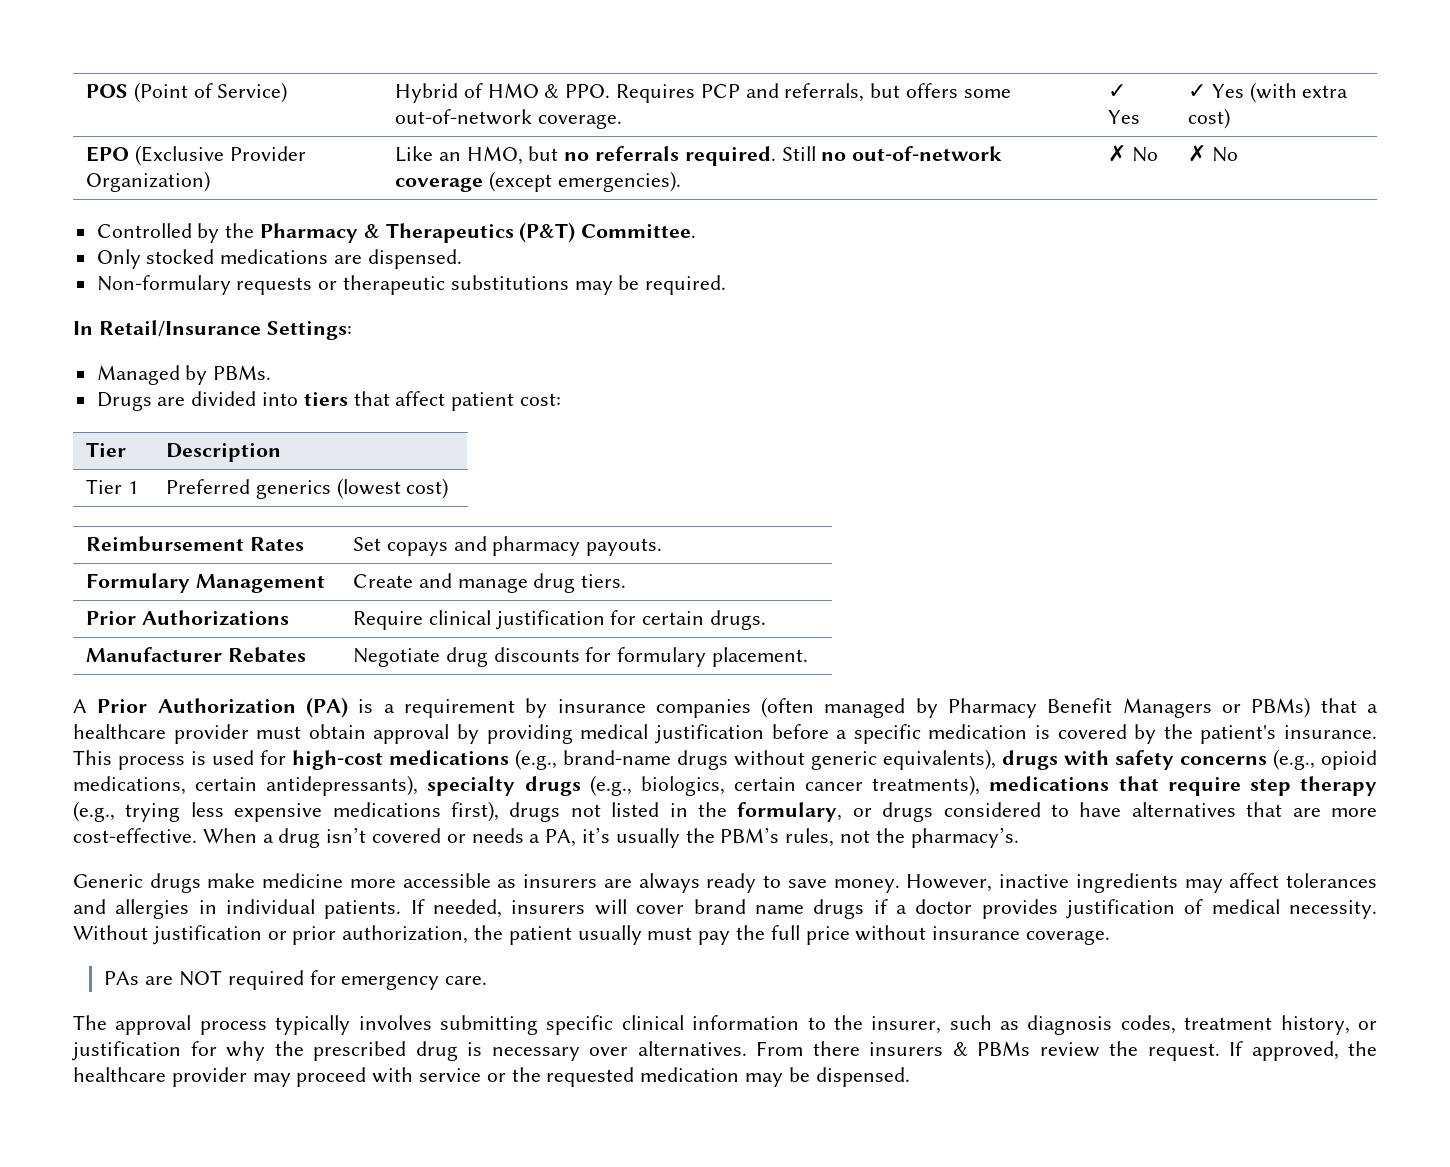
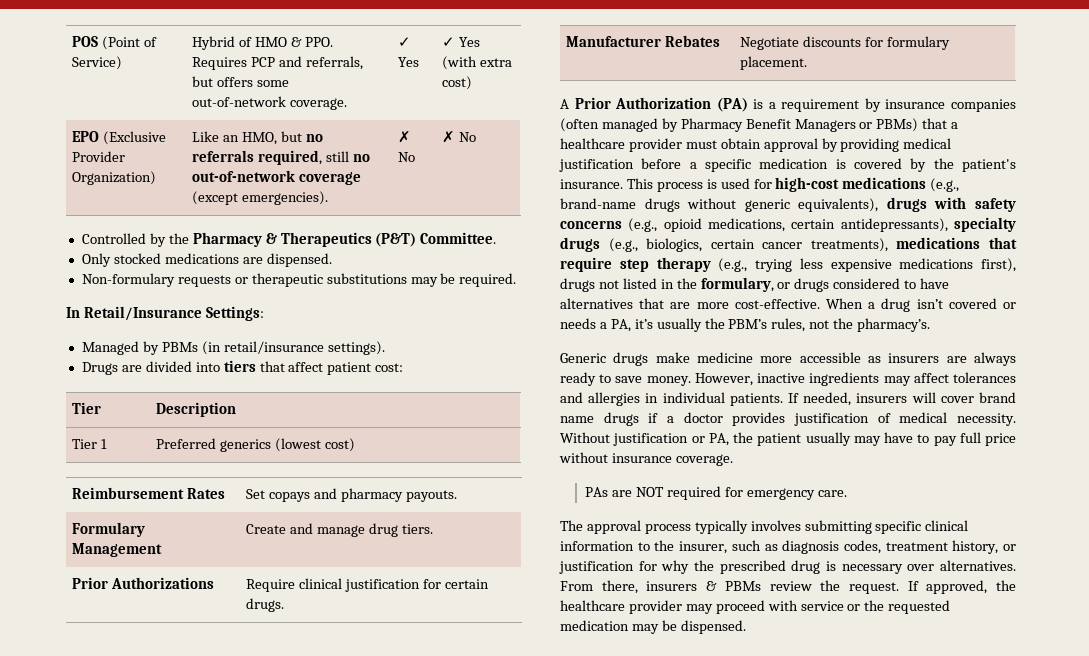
- EPO (Exclusive Provider Organization) | Like an HMO, but no referrals required. Still no out-of-network coverage (except emergencies). | ✗ No | ✗ No
+ EPO (Exclusive Provider Organization) | Like an HMO, but no referrals required, still no out-of-network coverage (except emergencies). | ✗ No | ✗ No
- Managed by PBMs.
+ Managed by PBMs (in retail/insurance settings).
- Manufacturer Rebates | Negotiate drug discounts for formulary placement.
+ Manufacturer Rebates | Negotiate discounts for formulary placement.
- Without justification or prior authorization, the patient usually must pay the full price without insurance coverage.
+ Without justification or PA, the patient usually may have to pay full price without insurance coverage.
- From there insurers & PBMs review the request.
+ From there, insurers & PBMs review the request.

